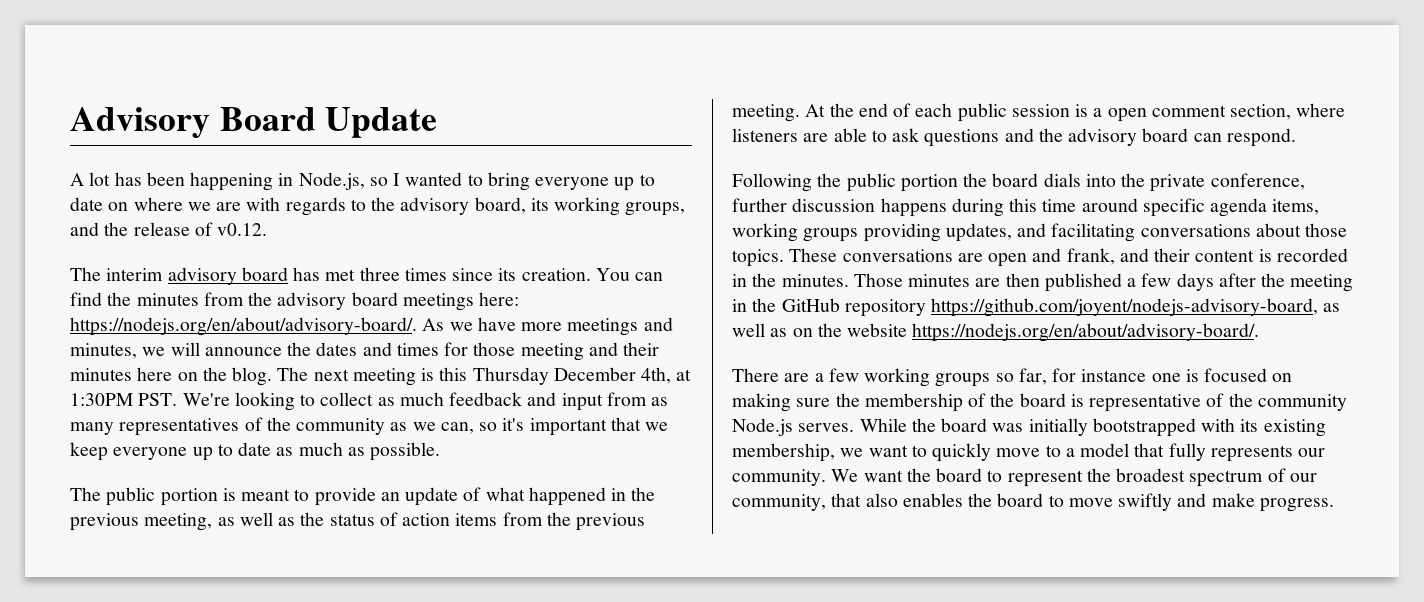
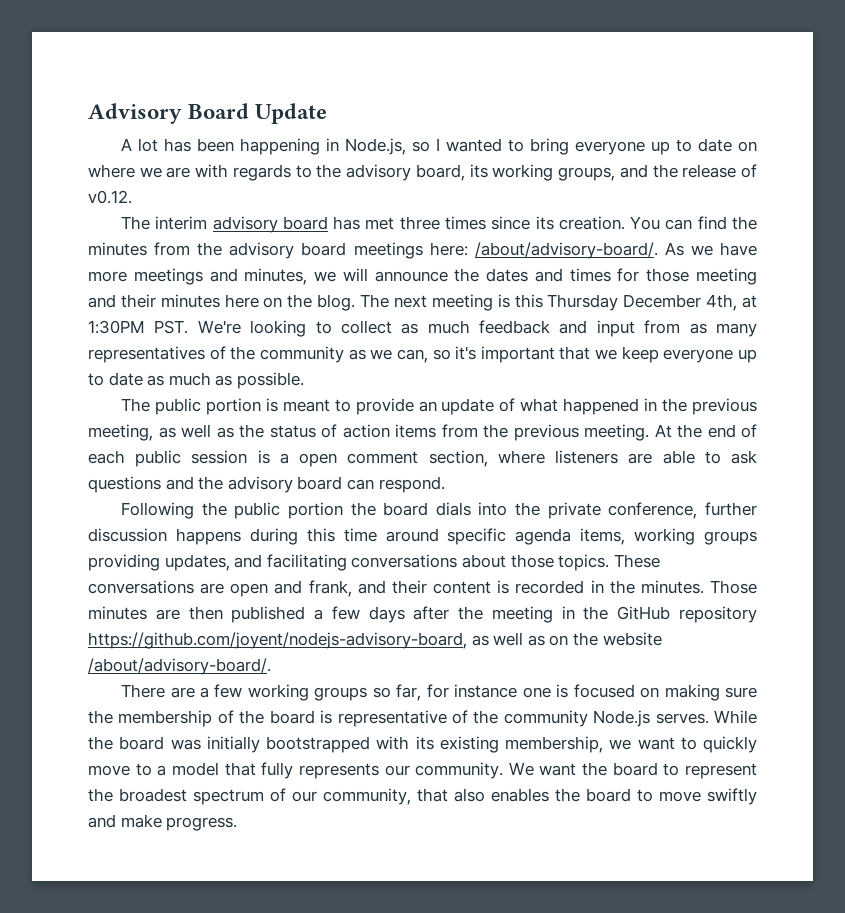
- You can find the minutes from the advisory board meetings here: https://nodejs.org/en/about/advisory-board/. As we have more meetings and minutes, we will announce the dates and times for those meeting and their minutes here on the blog.
+ You can find the minutes from the advisory board meetings here: /about/advisory-board/. As we have more meetings and minutes, we will announce the dates and times for those meeting and their minutes here on the blog.
- Those minutes are then published a few days after the meeting in the GitHub repository https://github.com/joyent/nodejs-advisory-board, as well as on the website https://nodejs.org/en/about/advisory-board/.
+ Those minutes are then published a few days after the meeting in the GitHub repository https://github.com/joyent/nodejs-advisory-board, as well as on the website /about/advisory-board/.

